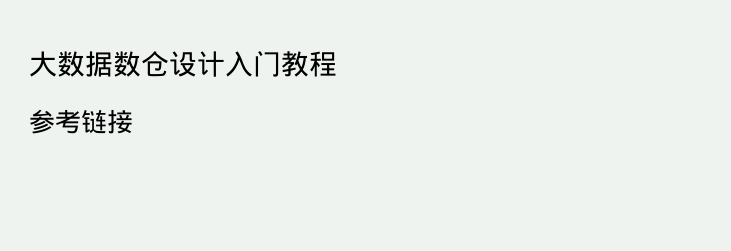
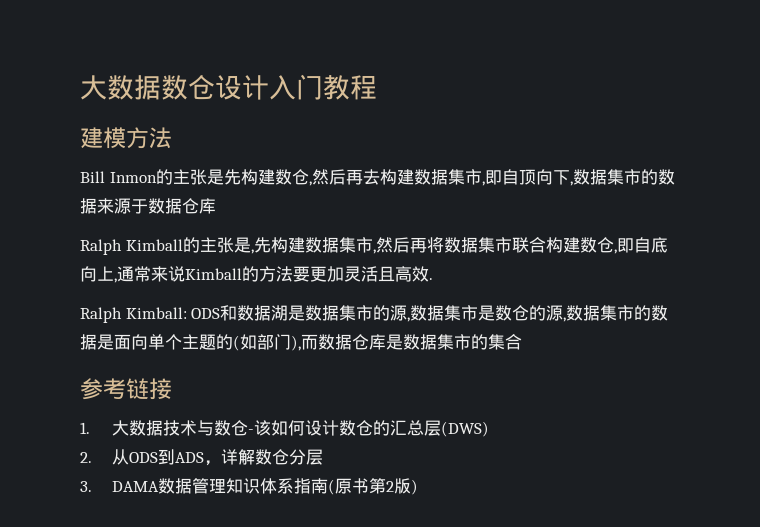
+ 建模方法
+ Bill Inmon的主张是先构建数仓,然后再去构建数据集市,即自顶向下,数据集市的数据来源于数据仓库
+ Ralph Kimball的主张是,先构建数据集市,然后再将数据集市联合构建数仓,即自底向上,通常来说Kimball的方法要更加灵活且高效.
+ Ralph Kimball: ODS和数据湖是数据集市的源,数据集市是数仓的源,数据集市的数据是面向单个主题的(如部门),而数据仓库是数据集市的集合
  参考链接
+ 1.大数据技术与数仓-该如何设计数仓的汇总层(DWS)
+ 2.从ODS到ADS，详解数仓分层
+ 3. DAMA数据管理知识体系指南(原书第2版)

